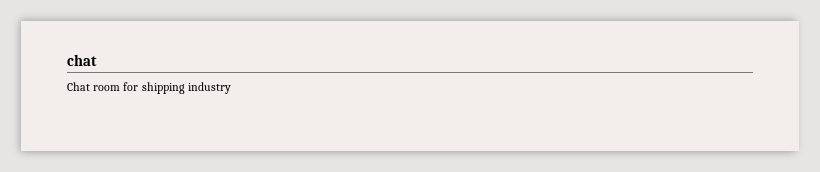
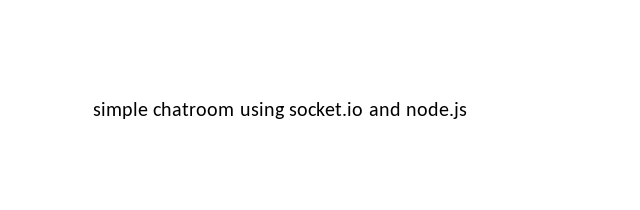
- chat
- Chat room for shipping industry
+ simple chatroom using socket.io and node.js

